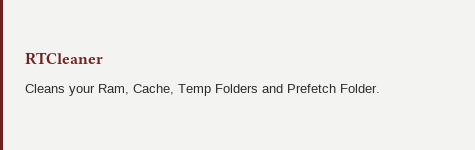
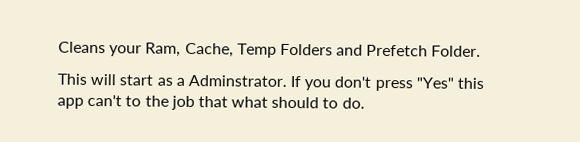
- RTCleaner
+ This will start as a Adminstrator. If you don't press "Yes" this app can't to the job that what should to do.

